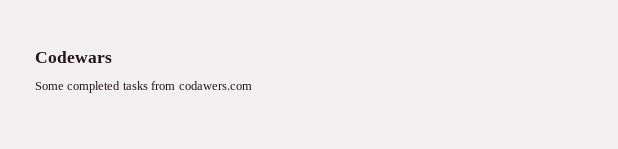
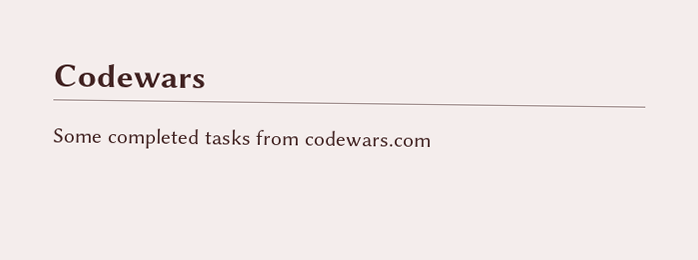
- Some completed tasks from codawers.com
+ Some completed tasks from codewars.com

